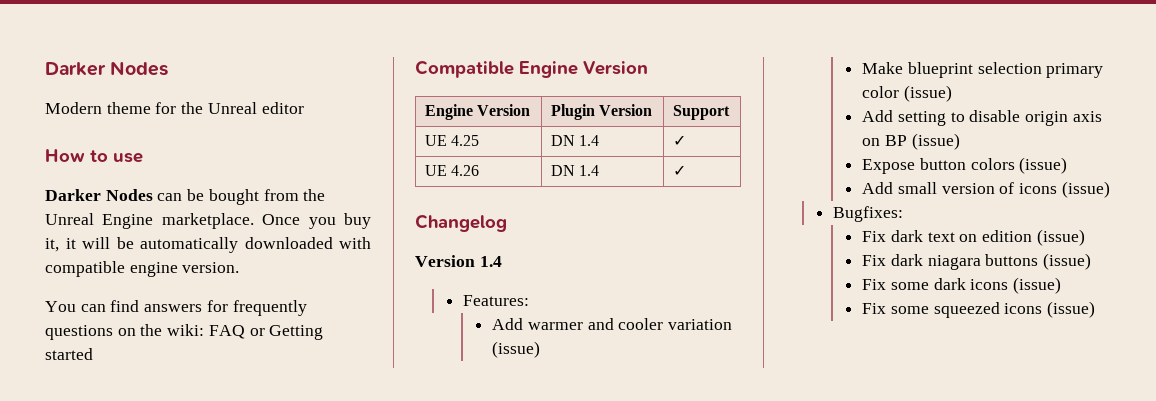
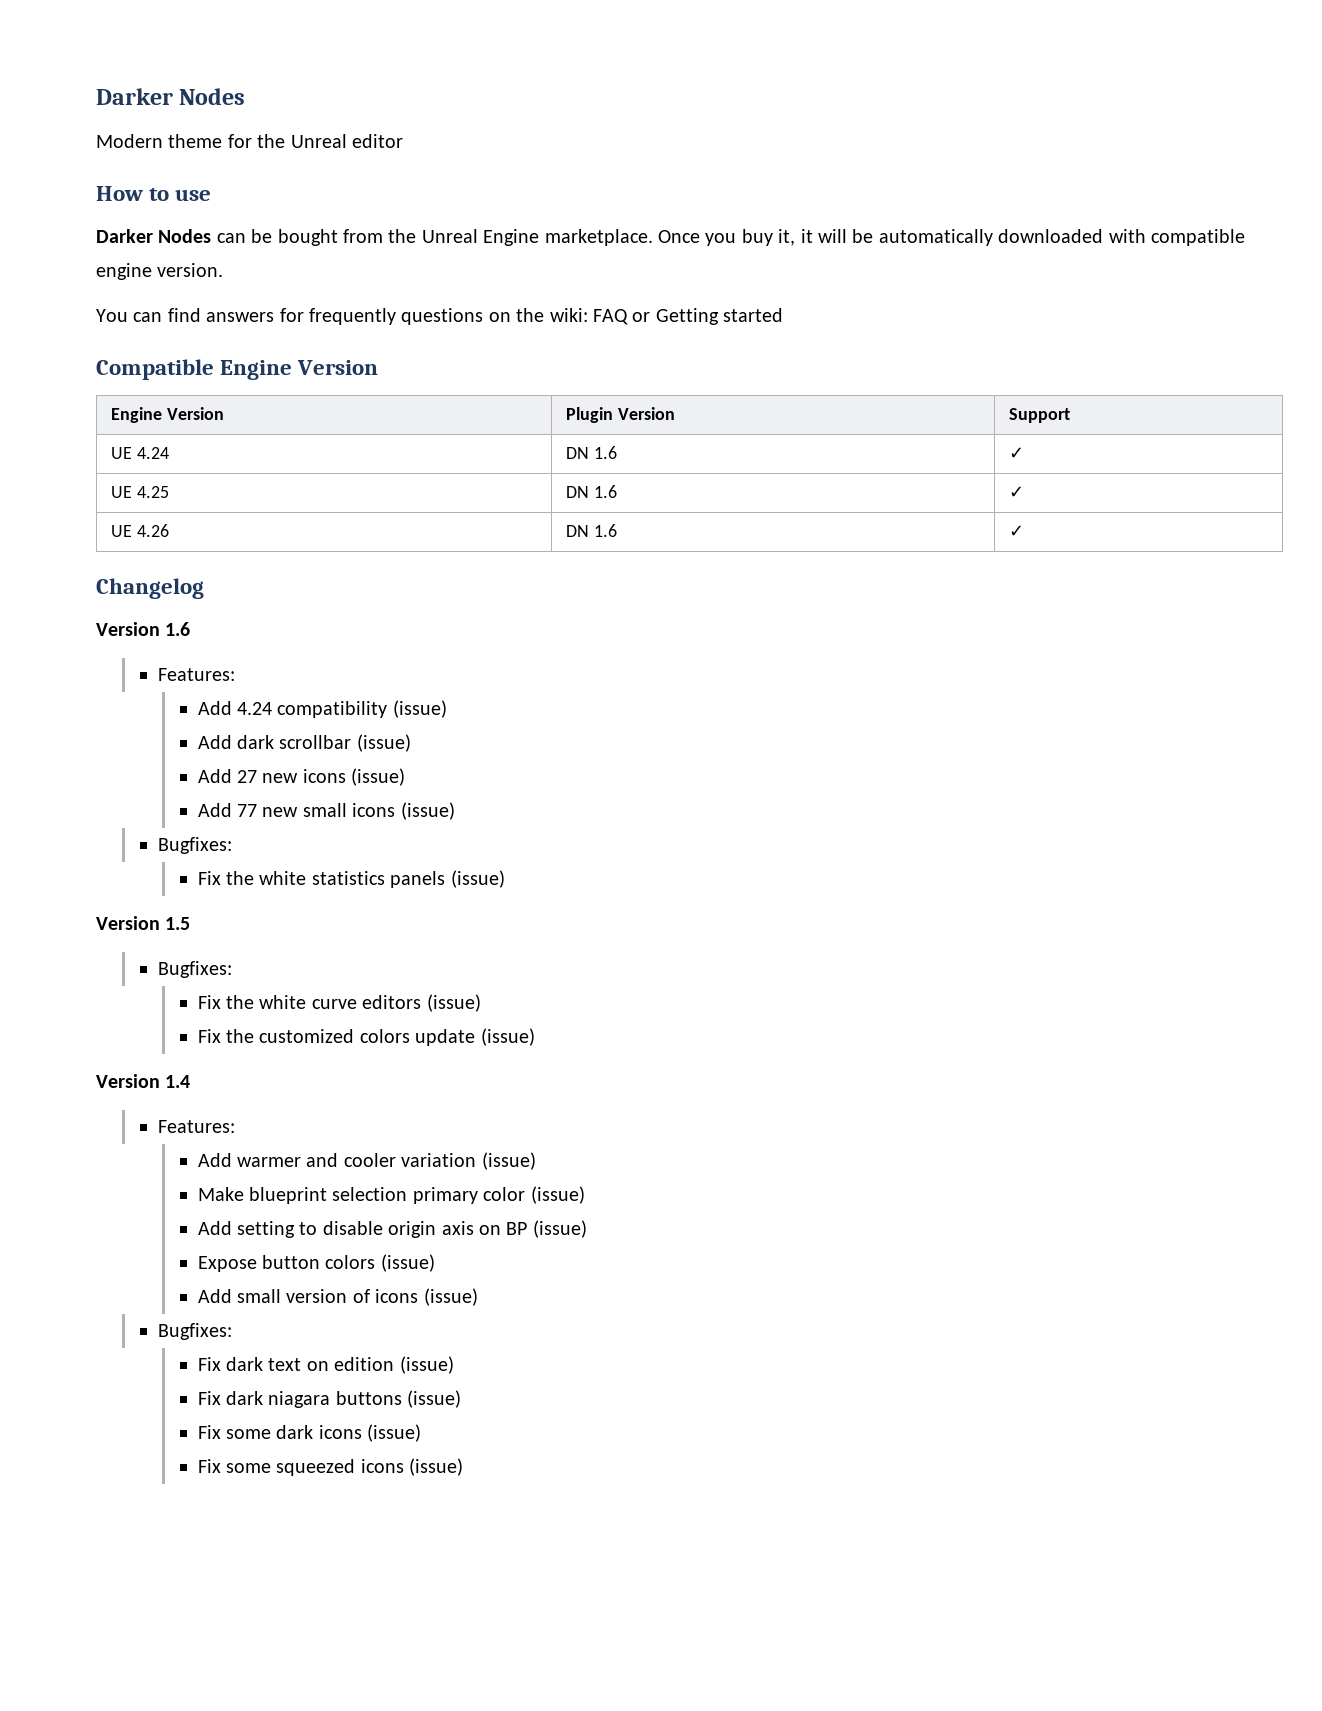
+ UE 4.24 | DN 1.6 | ✓
- UE 4.25 | DN 1.4 | ✓
+ UE 4.25 | DN 1.6 | ✓
- UE 4.26 | DN 1.4 | ✓
+ UE 4.26 | DN 1.6 | ✓
+ Version 1.6
+ Features:
+ Add 4.24 compatibility (issue)
+ Add dark scrollbar (issue)
+ Add 27 new icons (issue)
+ Add 77 new small icons (issue)
+ Bugfixes:
+ Fix the white statistics panels (issue)
+ Version 1.5
+ Bugfixes:
+ Fix the white curve editors (issue)
+ Fix the customized colors update (issue)

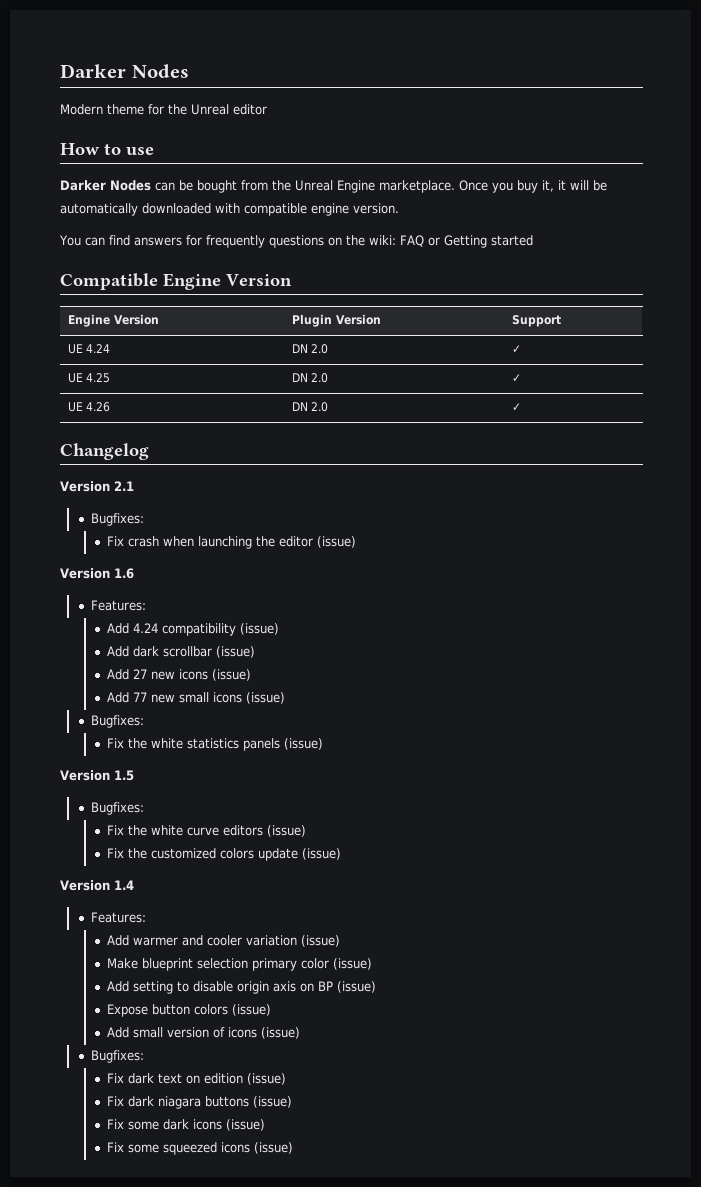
- UE 4.24 | DN 1.6 | ✓
+ UE 4.24 | DN 2.0 | ✓
- UE 4.25 | DN 1.6 | ✓
+ UE 4.25 | DN 2.0 | ✓
- UE 4.26 | DN 1.6 | ✓
+ UE 4.26 | DN 2.0 | ✓
+ Version 2.1
+ Bugfixes:
+ Fix crash when launching the editor (issue)

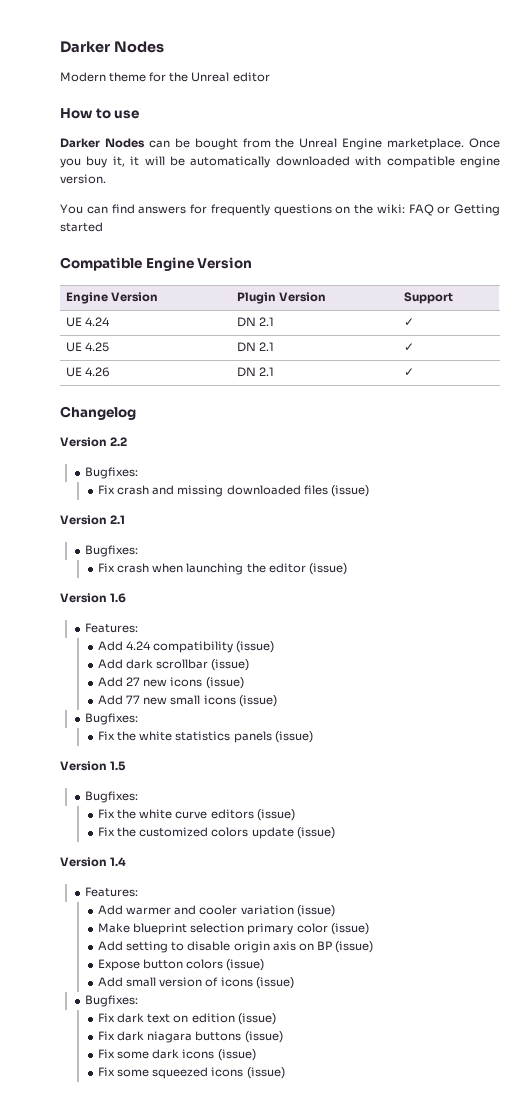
- UE 4.24 | DN 2.0 | ✓
+ UE 4.24 | DN 2.1 | ✓
- UE 4.25 | DN 2.0 | ✓
+ UE 4.25 | DN 2.1 | ✓
- UE 4.26 | DN 2.0 | ✓
+ UE 4.26 | DN 2.1 | ✓
+ Version 2.2
+ Bugfixes:
+ Fix crash and missing downloaded files (issue)

